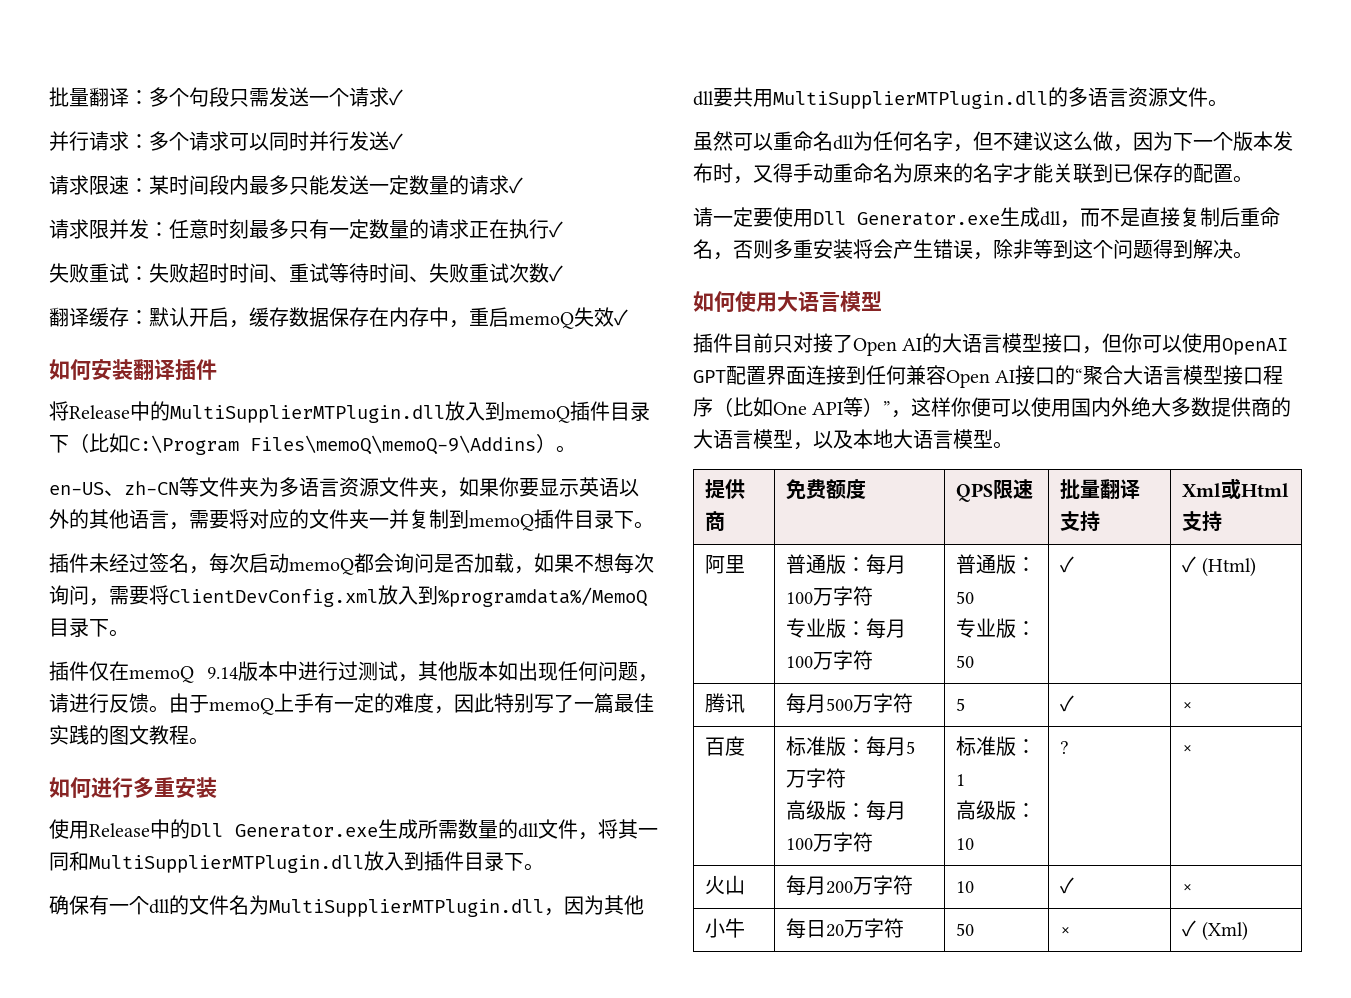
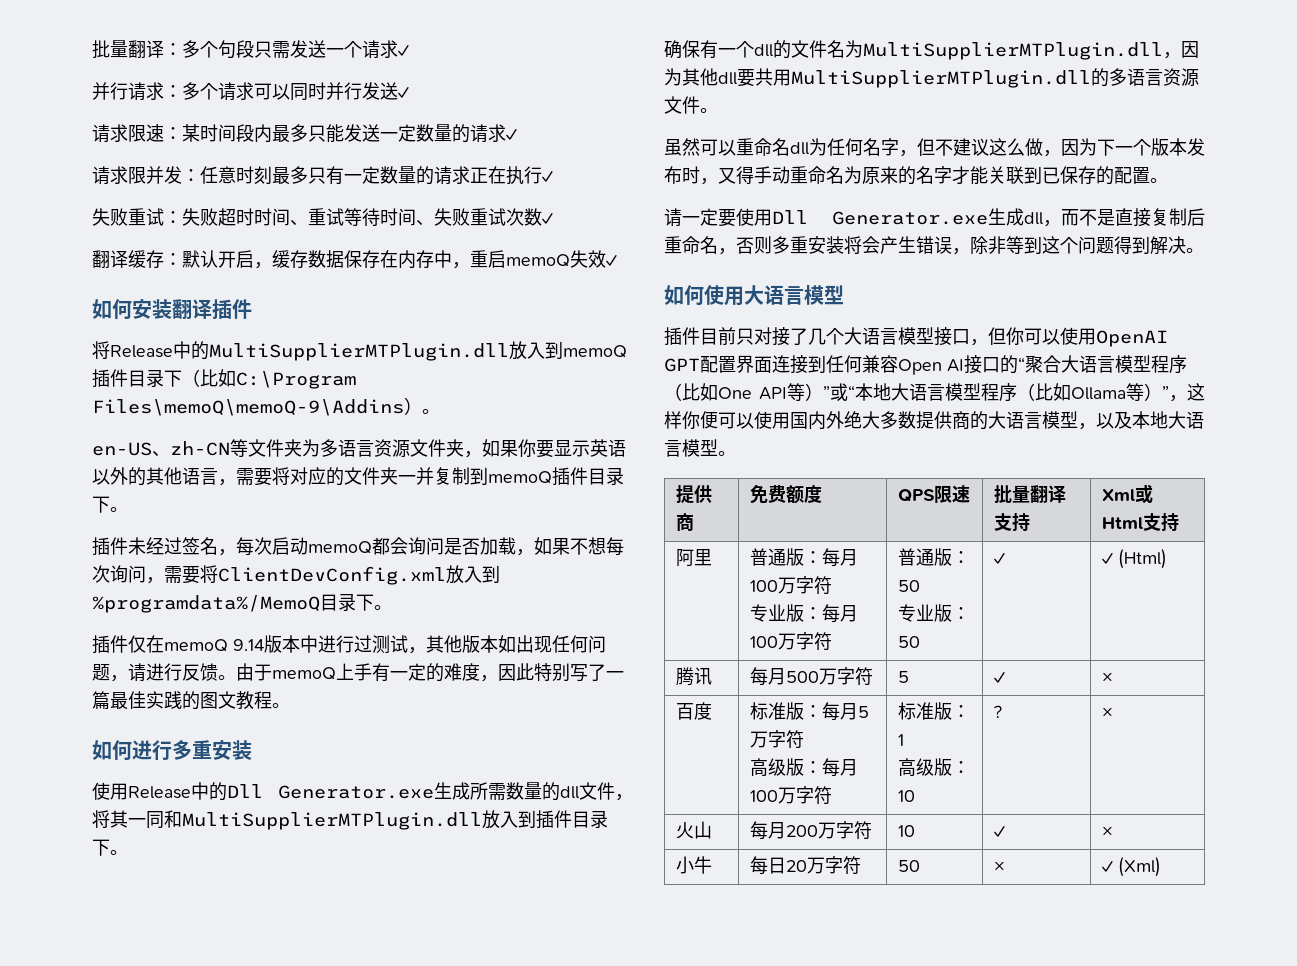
- 插件目前只对接了Open AI的大语言模型接口，但你可以使用OpenAI GPT配置界面连接到任何兼容Open AI接口的“聚合大语言模型接口程序（比如One API等）”，这样你便可以使用国内外绝大多数提供商的大语言模型，以及本地大语言模型。
+ 插件目前只对接了几个大语言模型接口，但你可以使用OpenAI GPT配置界面连接到任何兼容Open AI接口的“聚合大语言模型程序（比如One API等）”或“本地大语言模型程序（比如Ollama等）”，这样你便可以使用国内外绝大多数提供商的大语言模型，以及本地大语言模型。

